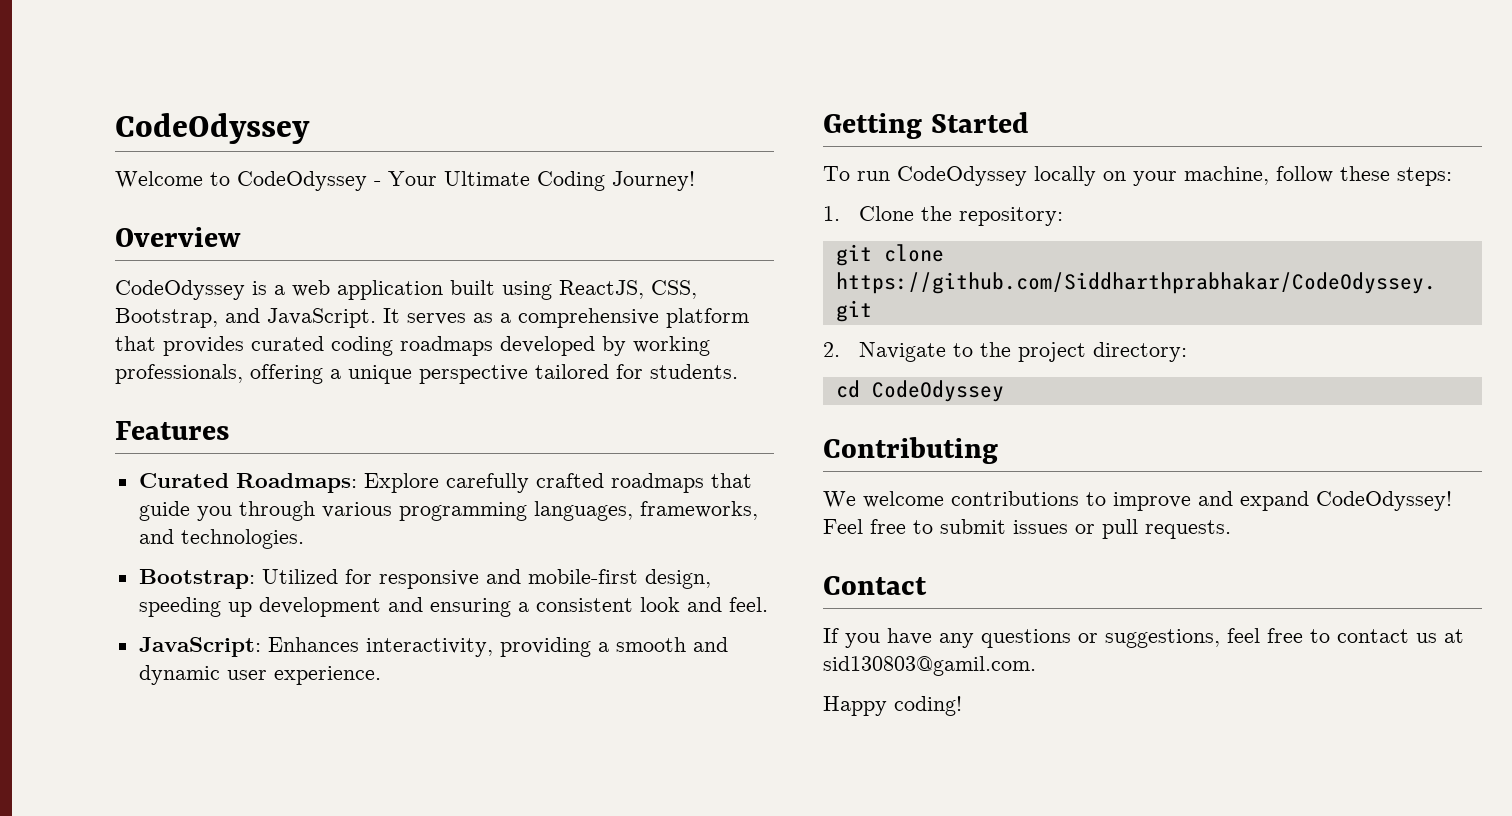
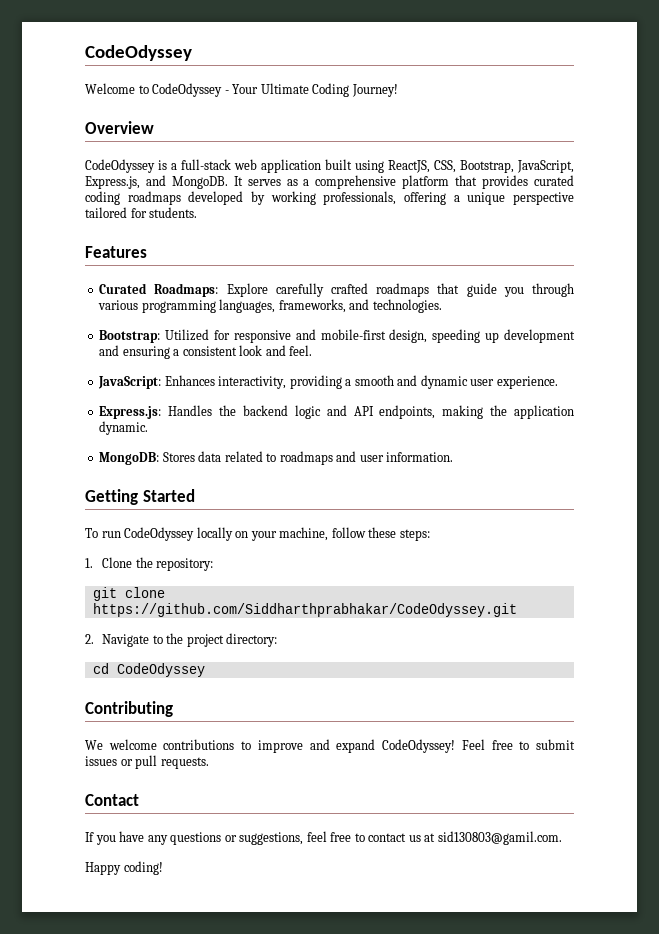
- CodeOdyssey is a web application built using ReactJS, CSS, Bootstrap, and JavaScript.
+ CodeOdyssey is a full-stack web application built using ReactJS, CSS, Bootstrap, JavaScript, Express.js, and MongoDB.
+ Express.js: Handles the backend logic and API endpoints, making the application dynamic.
+ MongoDB: Stores data related to roadmaps and user information.

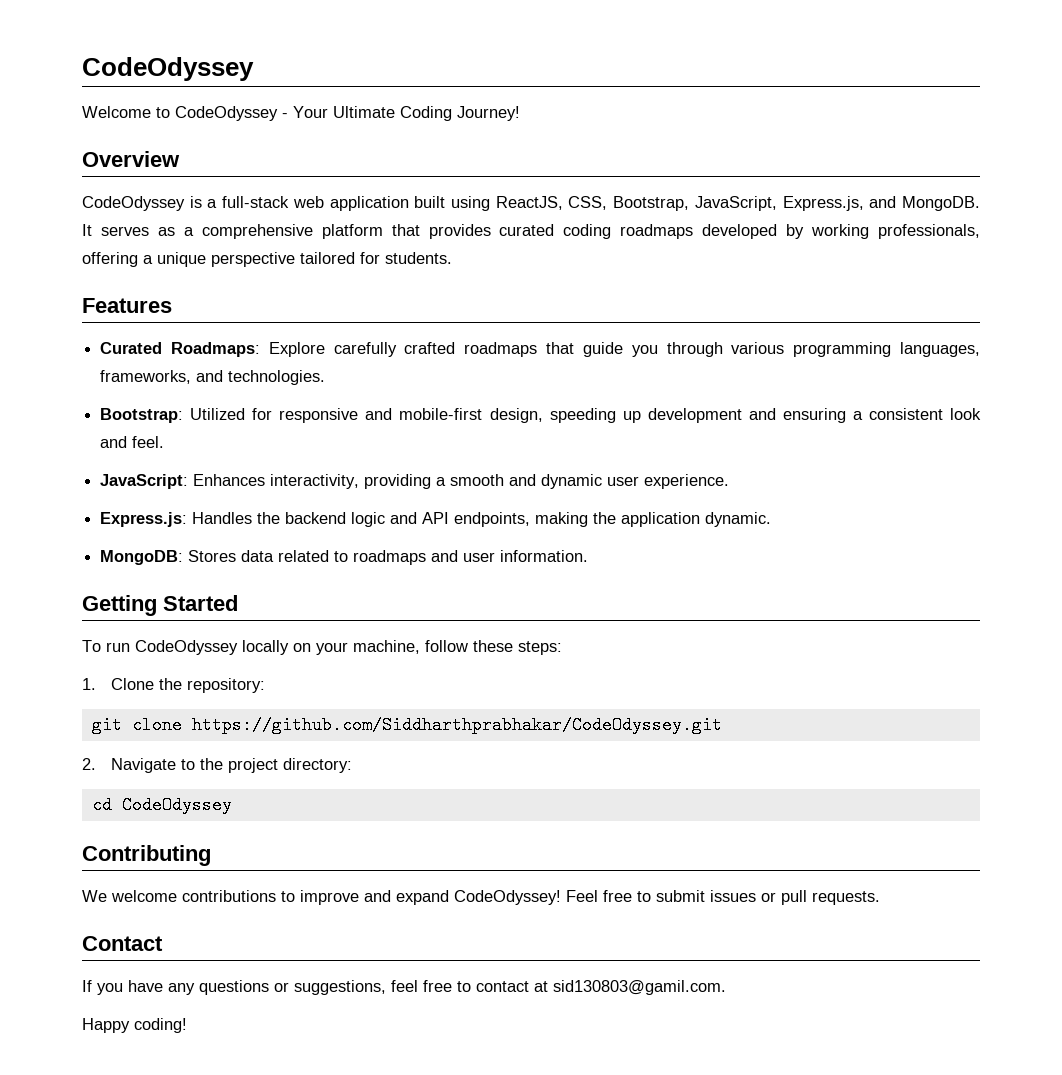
- If you have any questions or suggestions, feel free to contact us at sid130803@gamil.com.
+ If you have any questions or suggestions, feel free to contact at sid130803@gamil.com.

